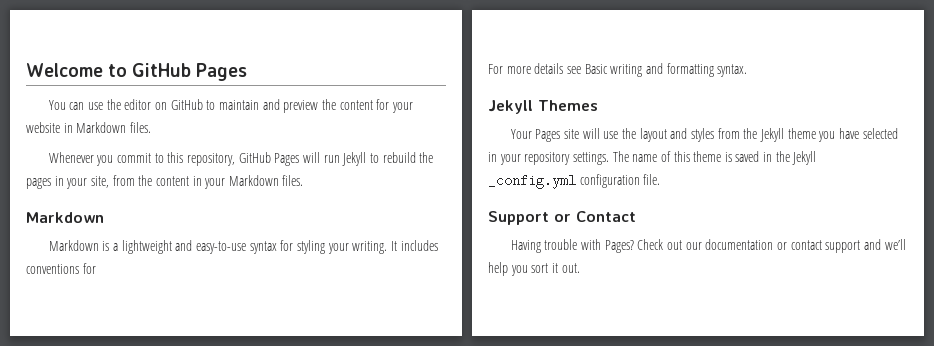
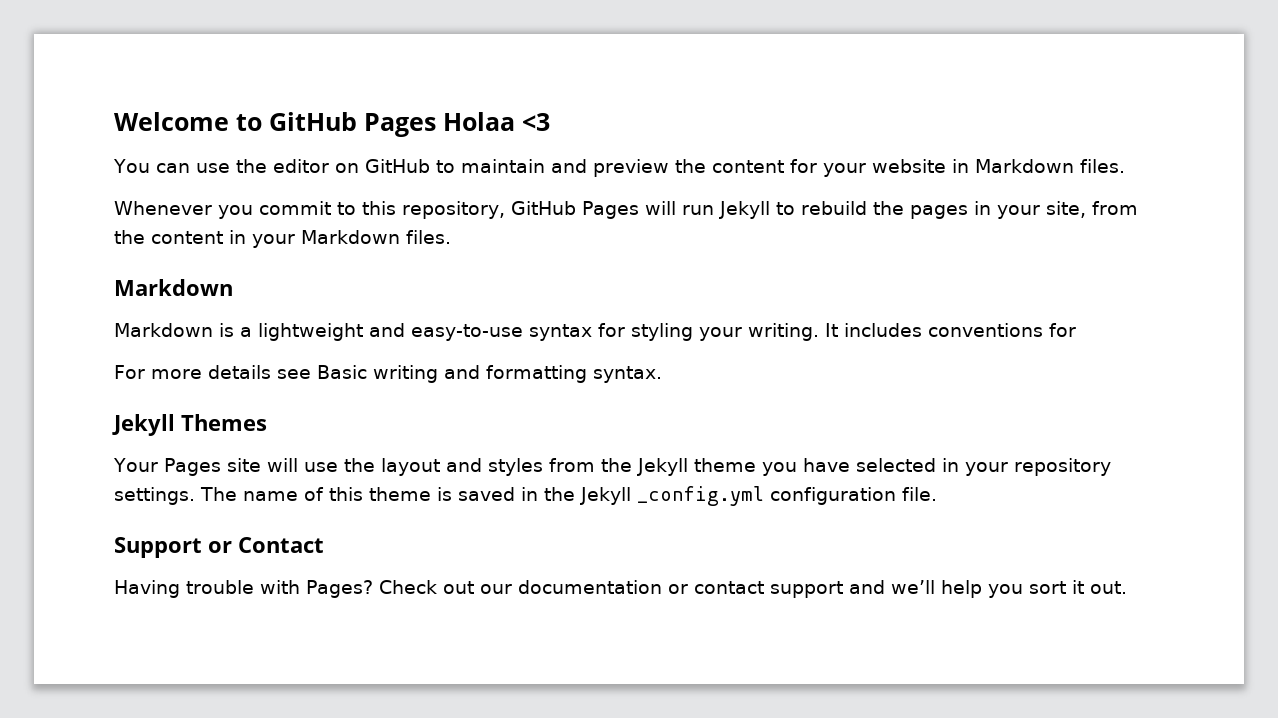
- Welcome to GitHub Pages
+ Welcome to GitHub Pages Holaa <3

